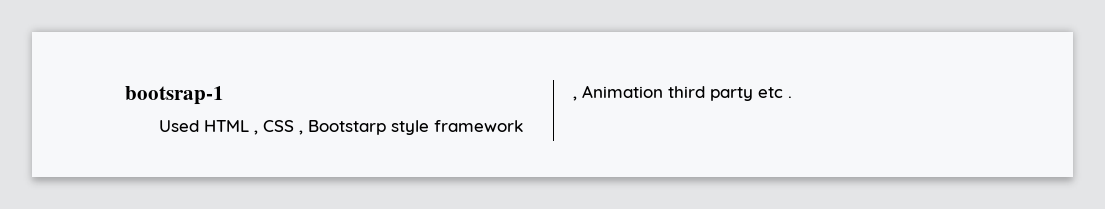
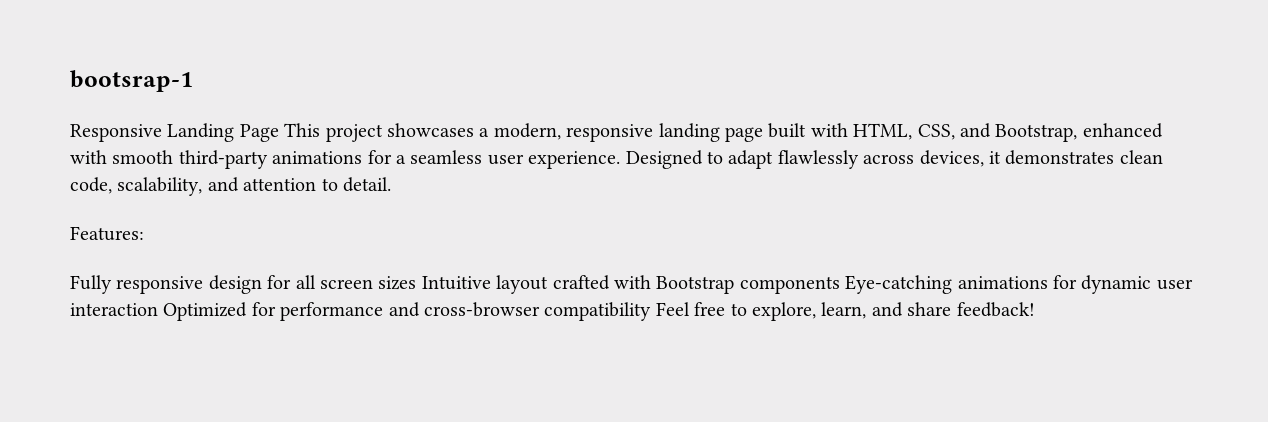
- Used HTML , CSS , Bootstarp style framework , Animation third party etc .
+ Responsive Landing Page This project showcases a modern, responsive landing page built with HTML, CSS, and Bootstrap, enhanced with smooth third-party animations for a seamless user experience. Designed to adapt flawlessly across devices, it demonstrates clean code, scalability, and attention to detail.
+ Features:
+ Fully responsive design for all screen sizes Intuitive layout crafted with Bootstrap components Eye-catching animations for dynamic user interaction Optimized for performance and cross-browser compatibility Feel free to explore, learn, and share feedback!

